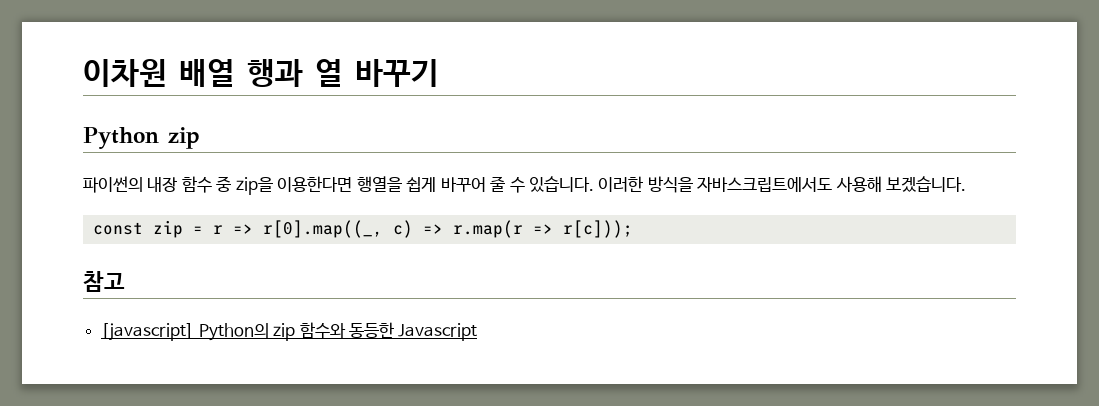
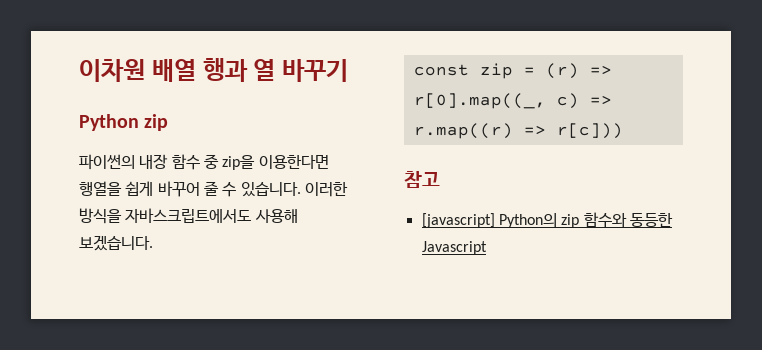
- const zip = r => r[0].map((_, c) => r.map(r => r[c]));
+ const zip = (r) => r[0].map((_, c) => r.map((r) => r[c]))

